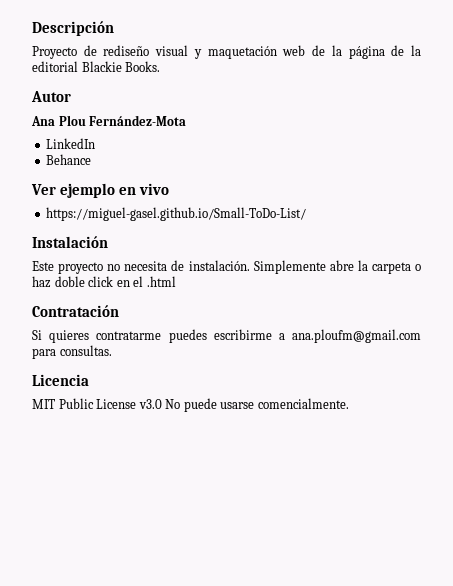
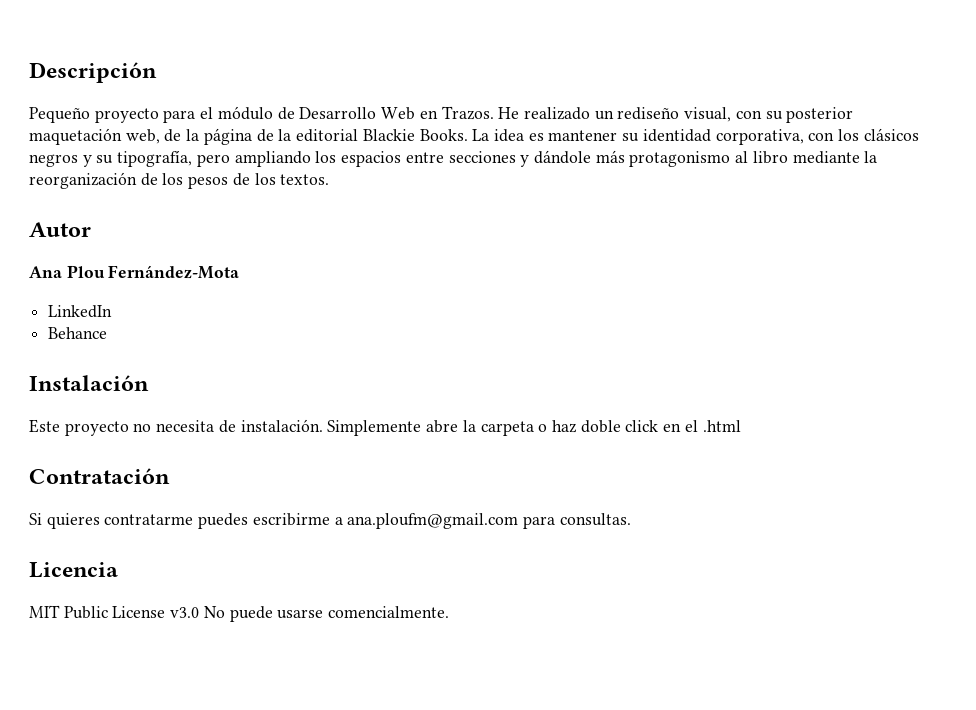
- Proyecto de rediseño visual y maquetación web de la página de la editorial Blackie Books.
+ Pequeño proyecto para el módulo de Desarrollo Web en Trazos. He realizado un rediseño visual, con su posterior maquetación web, de la página de la editorial Blackie Books. La idea es mantener su identidad corporativa, con los clásicos negros y su tipografía, pero ampliando los espacios entre secciones y dándole más protagonismo al libro mediante la reorganización de los pesos de los textos.
- Ver ejemplo en vivo
- https://miguel-gasel.github.io/Small-ToDo-List/

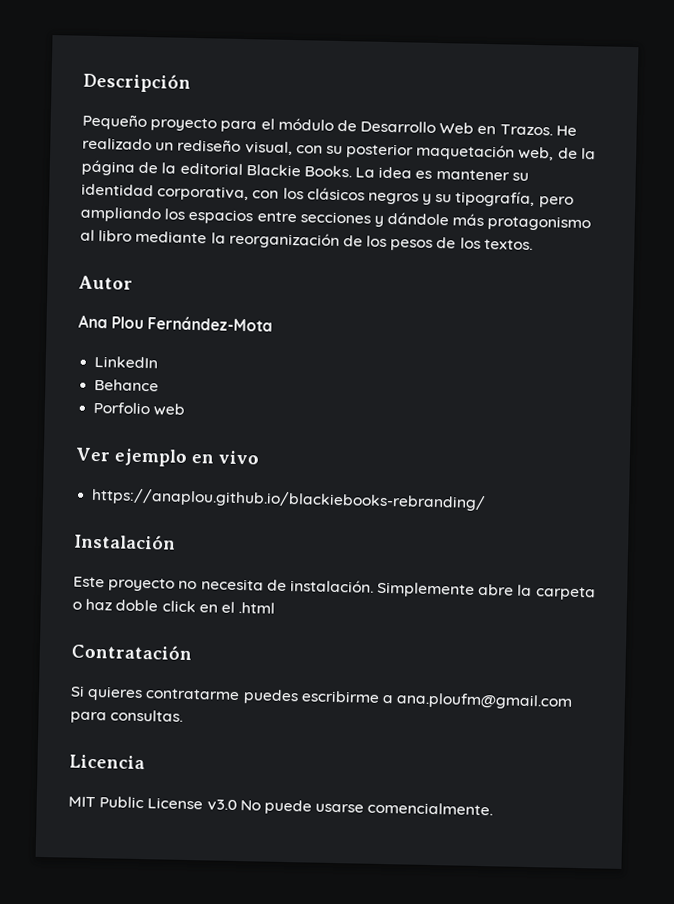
+ Porfolio web
+ Ver ejemplo en vivo
+ https://anaplou.github.io/blackiebooks-rebranding/

